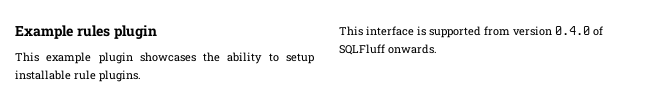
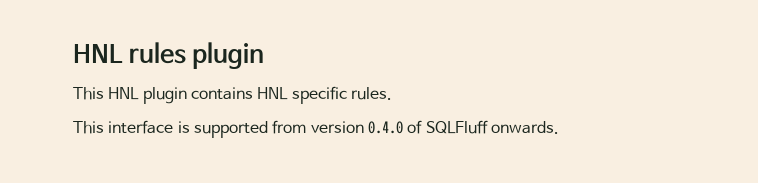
- Example rules plugin
+ HNL rules plugin
- This example plugin showcases the ability to setup installable rule plugins.
+ This HNL plugin contains HNL specific rules.

